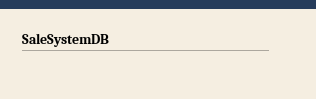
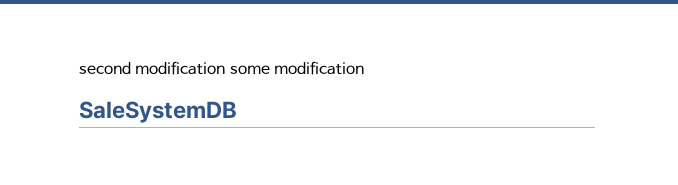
+ second modification some modification

